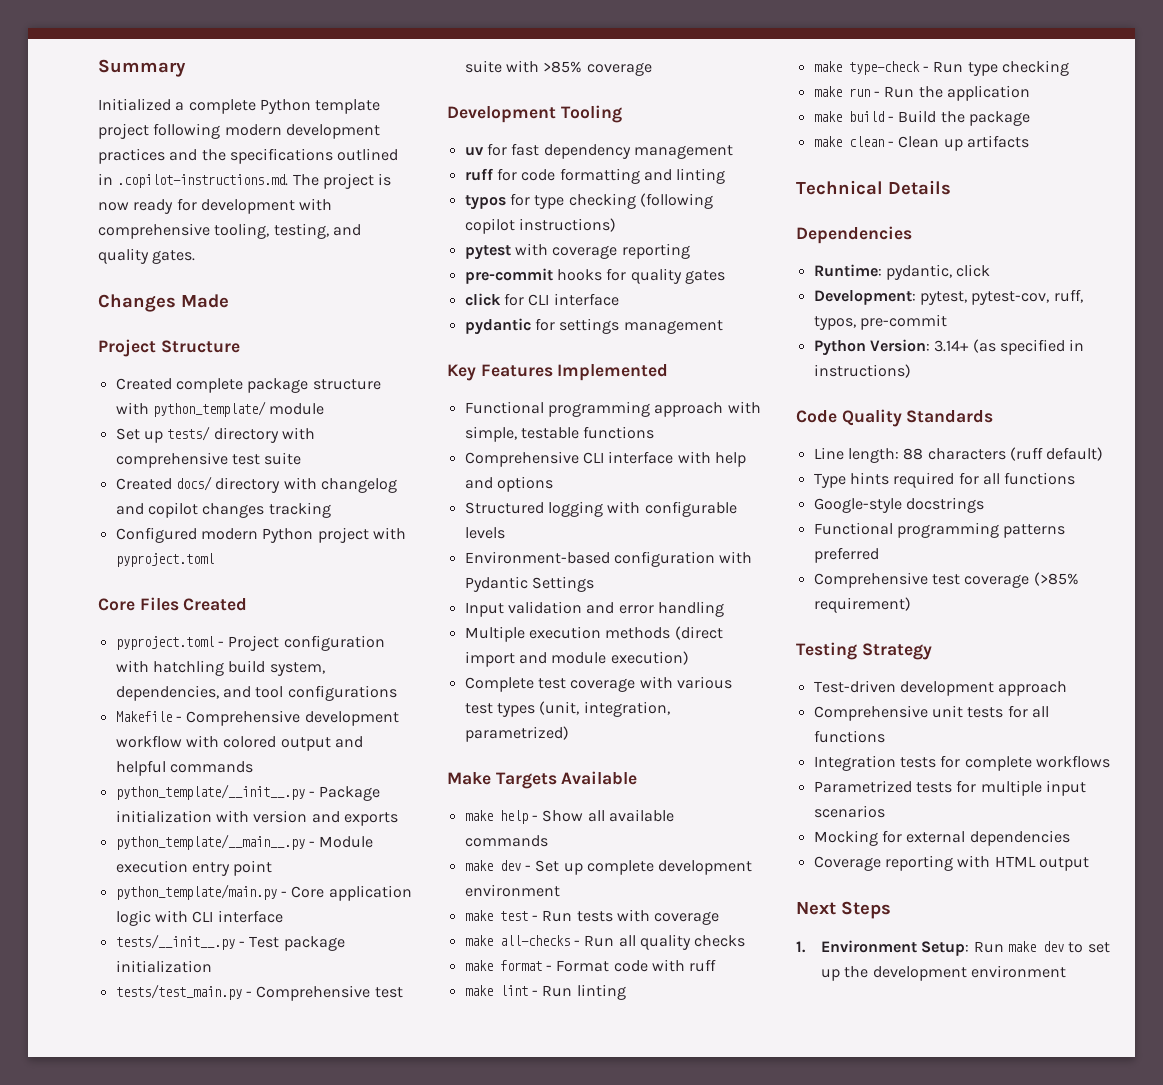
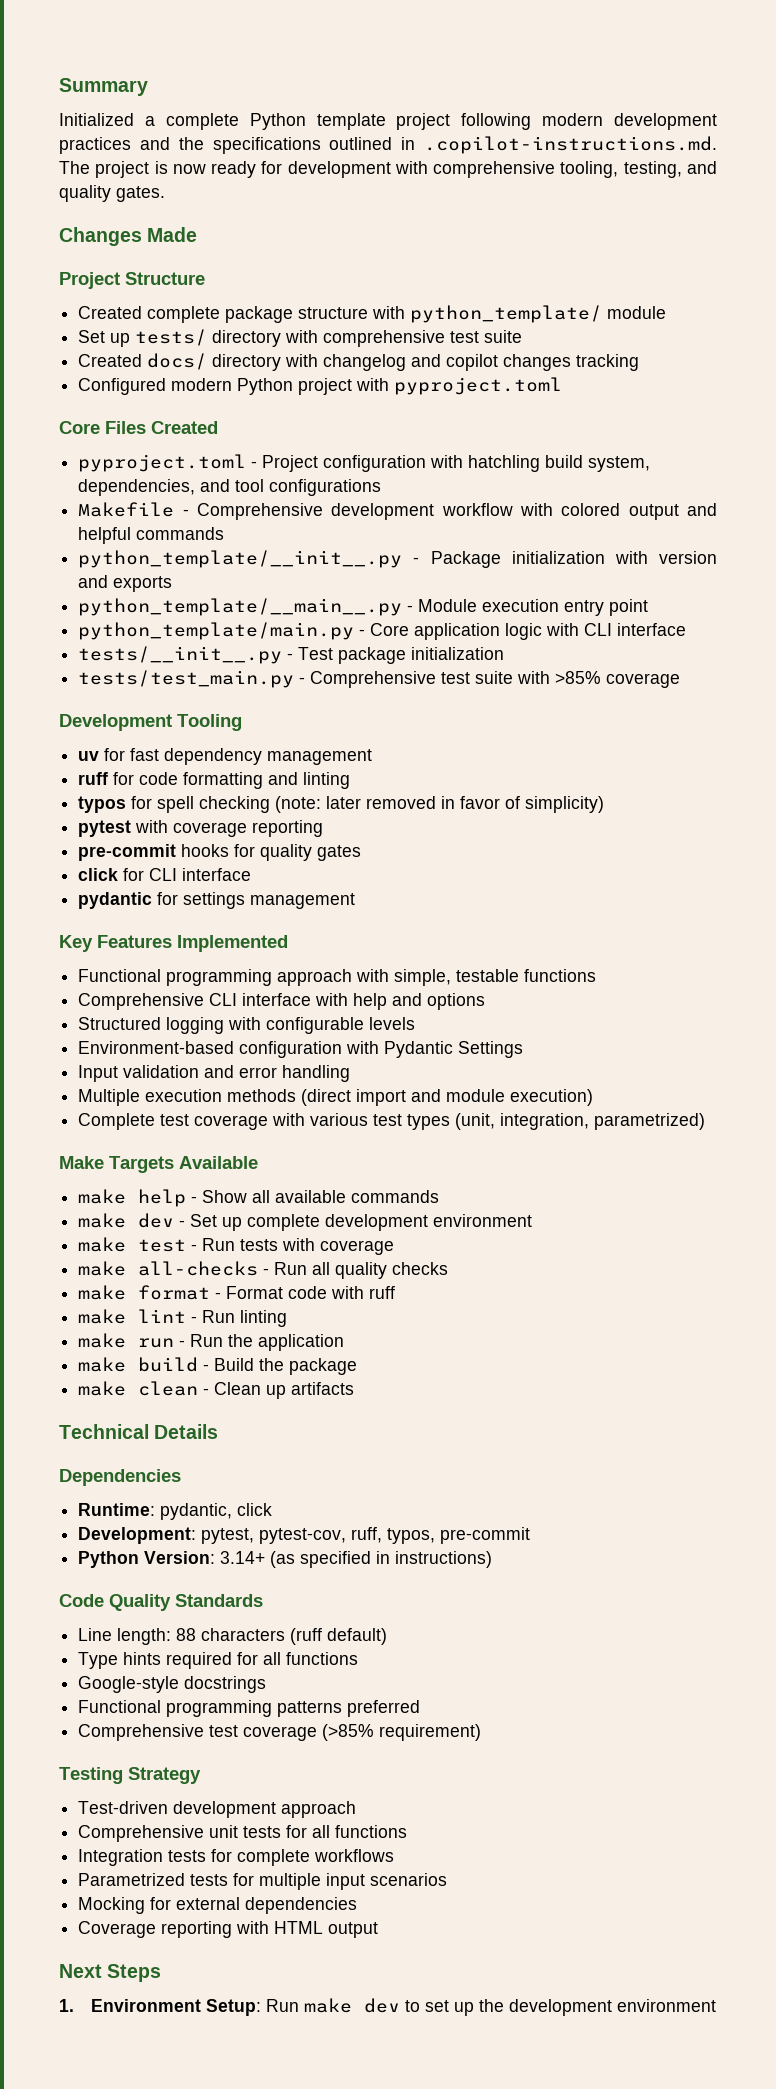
- typos for type checking (following copilot instructions)
+ typos for spell checking (note: later removed in favor of simplicity)
- make type-check - Run type checking

